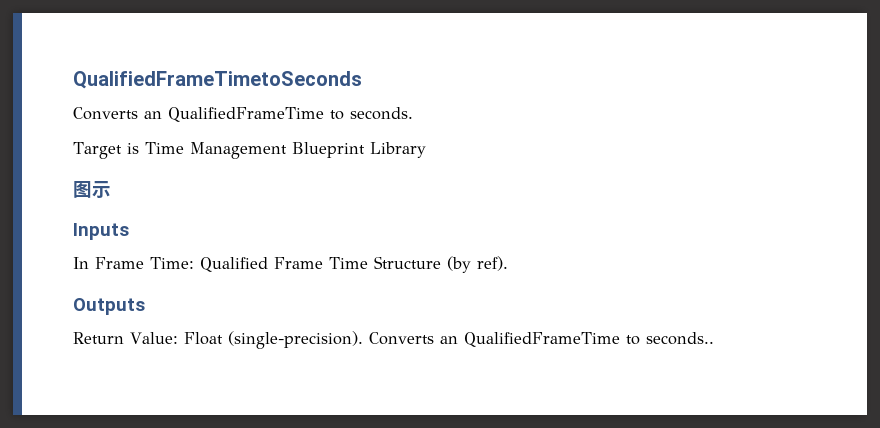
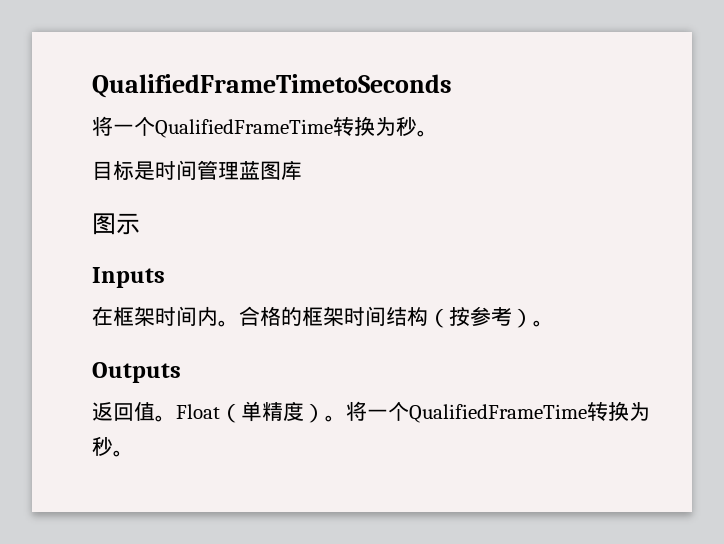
  QualifiedFrameTimetoSeconds
- Converts an QualifiedFrameTime to seconds.
- Target is Time Management Blueprint Library
+ 将一个QualifiedFrameTime转换为秒。
+ 目标是时间管理蓝图库
  图示
  Inputs
- In Frame Time: Qualified Frame Time Structure (by ref).
+ 在框架时间内。合格的框架时间结构（按参考）。
  Outputs
- Return Value: Float (single-precision). Converts an QualifiedFrameTime to seconds..
+ 返回值。Float（单精度）。将一个QualifiedFrameTime转换为秒。

